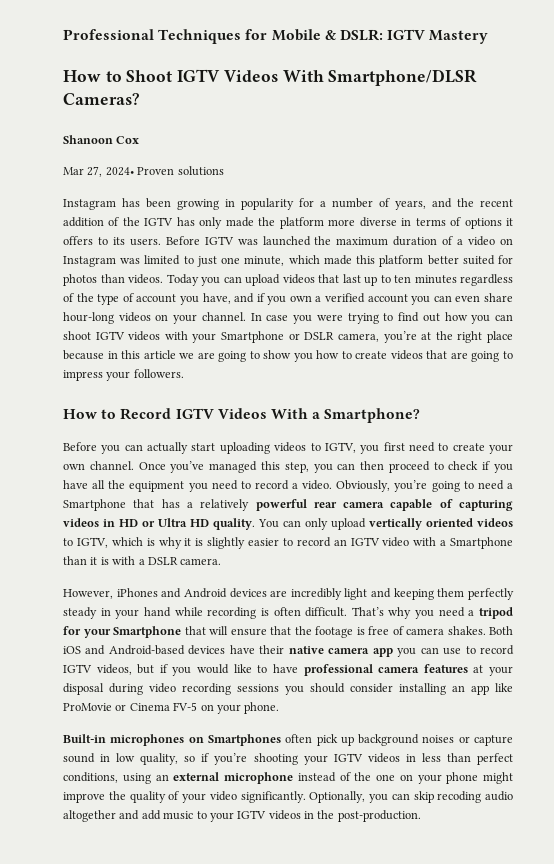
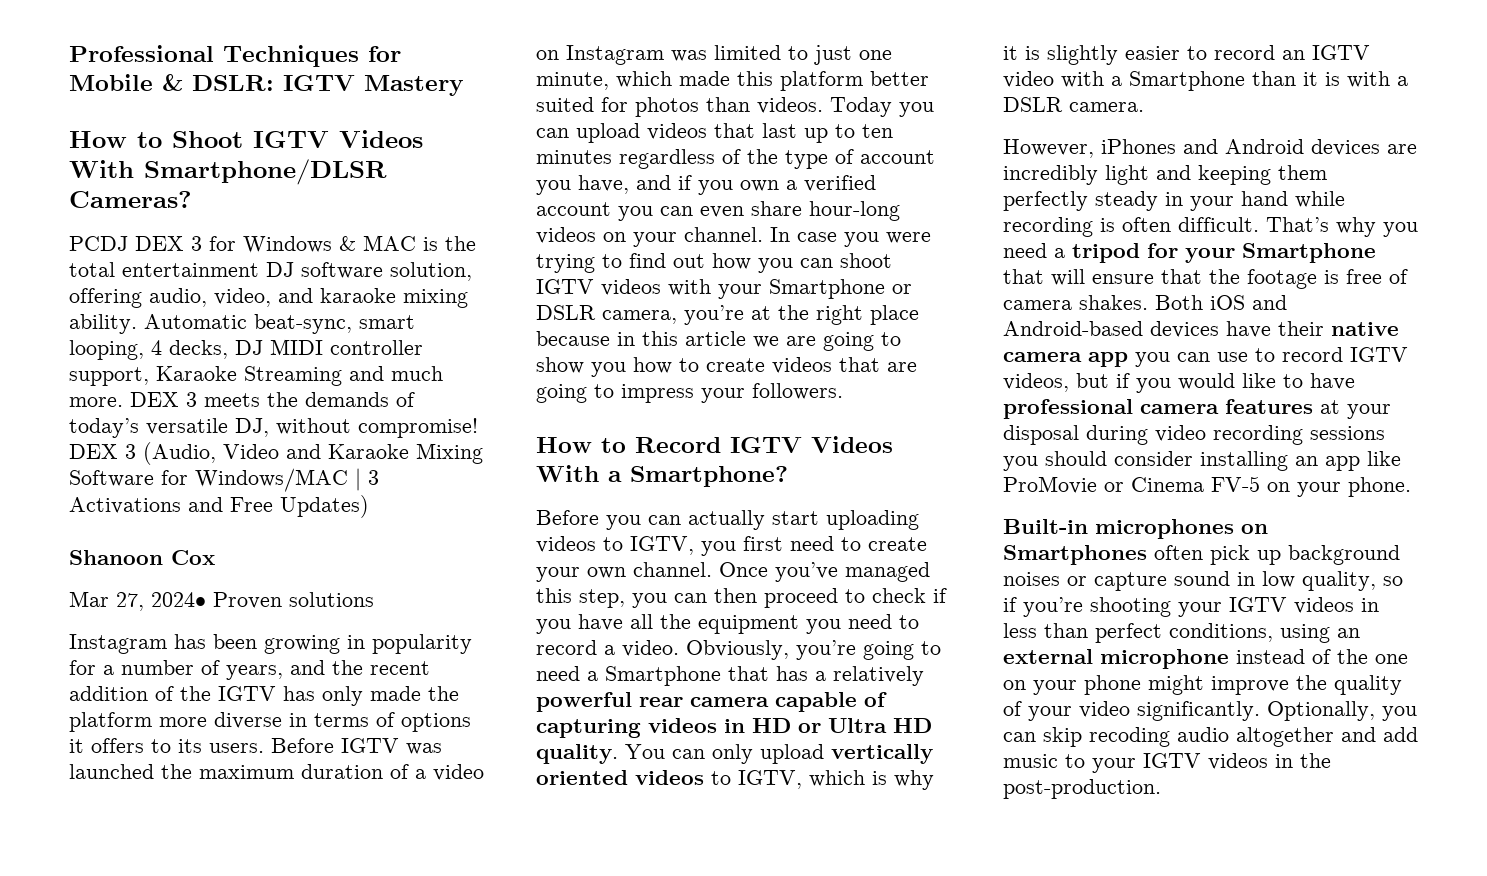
+ PCDJ DEX 3 for Windows & MAC is the total entertainment DJ software solution, offering audio, video, and karaoke mixing ability. Automatic beat-sync, smart looping, 4 decks, DJ MIDI controller support, Karaoke Streaming and much more. DEX 3 meets the demands of today’s versatile DJ, without compromise! DEX 3 (Audio, Video and Karaoke Mixing Software for Windows/MAC | 3 Activations and Free Updates)

